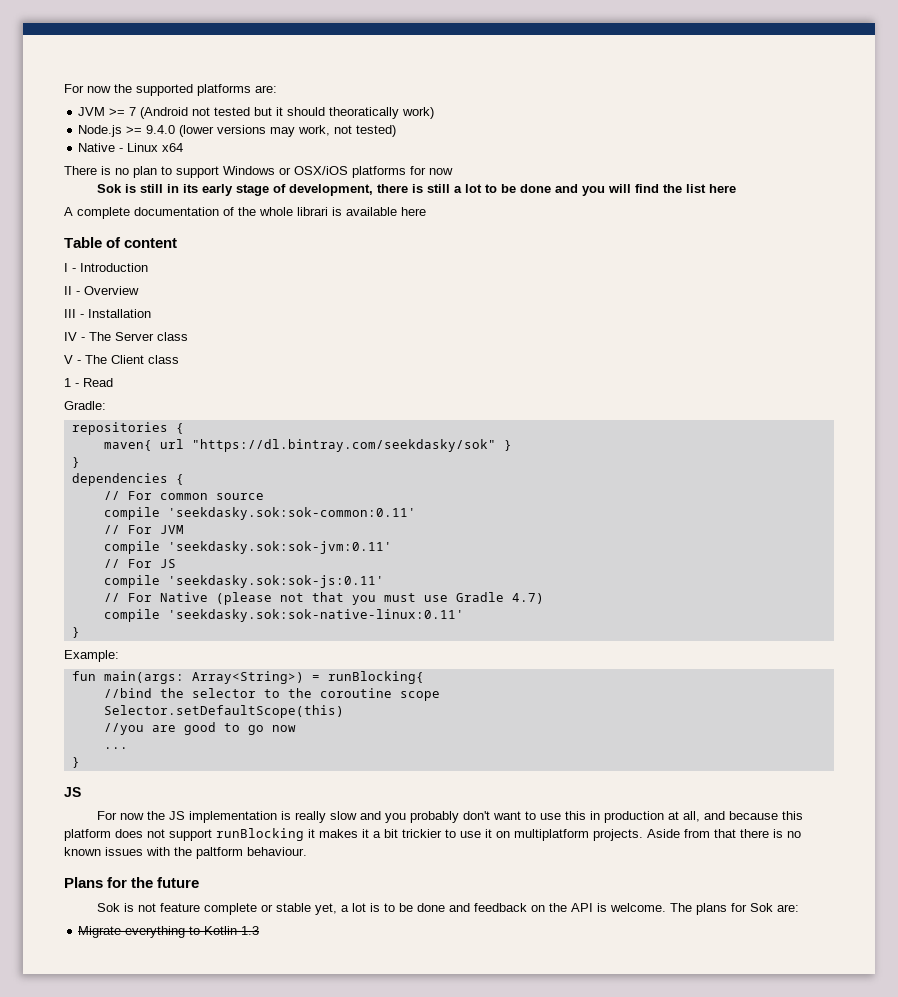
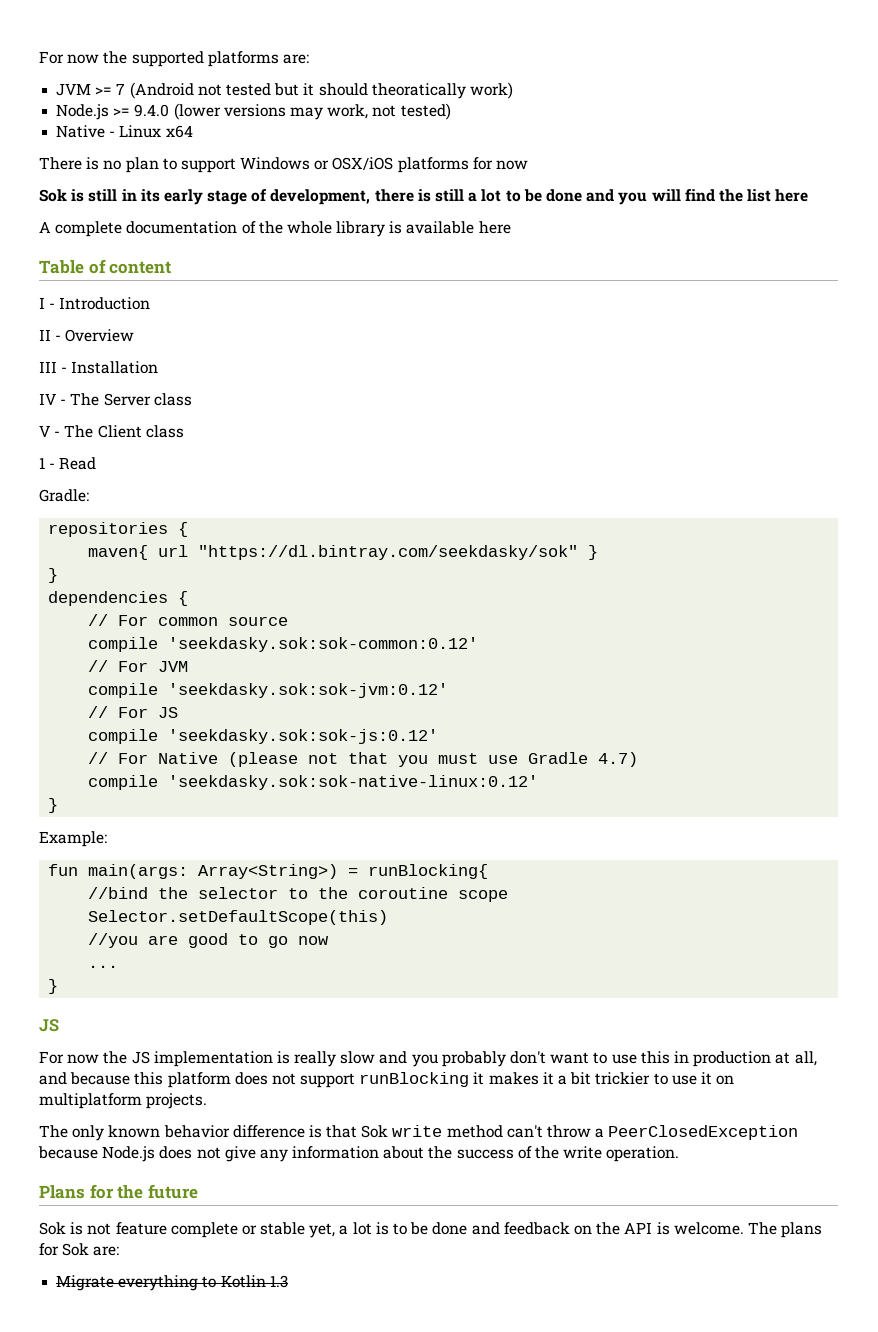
- A complete documentation of the whole librari is available here
+ A complete documentation of the whole library is available here
- compile 'seekdasky.sok:sok-common:0.11'
+ compile 'seekdasky.sok:sok-common:0.12'
- compile 'seekdasky.sok:sok-jvm:0.11'
+ compile 'seekdasky.sok:sok-jvm:0.12'
- compile 'seekdasky.sok:sok-js:0.11'
+ compile 'seekdasky.sok:sok-js:0.12'
- compile 'seekdasky.sok:sok-native-linux:0.11'
+ compile 'seekdasky.sok:sok-native-linux:0.12'
- For now the JS implementation is really slow and you probably don't want to use this in production at all, and because this platform does not support runBlocking it makes it a bit trickier to use it on multiplatform projects. Aside from that there is no known issues with the paltform behaviour.
+ For now the JS implementation is really slow and you probably don't want to use this in production at all, and because this platform does not support runBlocking it makes it a bit trickier to use it on multiplatform projects.
+ The only known behavior difference is that Sok write method can't throw a PeerClosedException because Node.js does not give any information about the success of the write operation.

